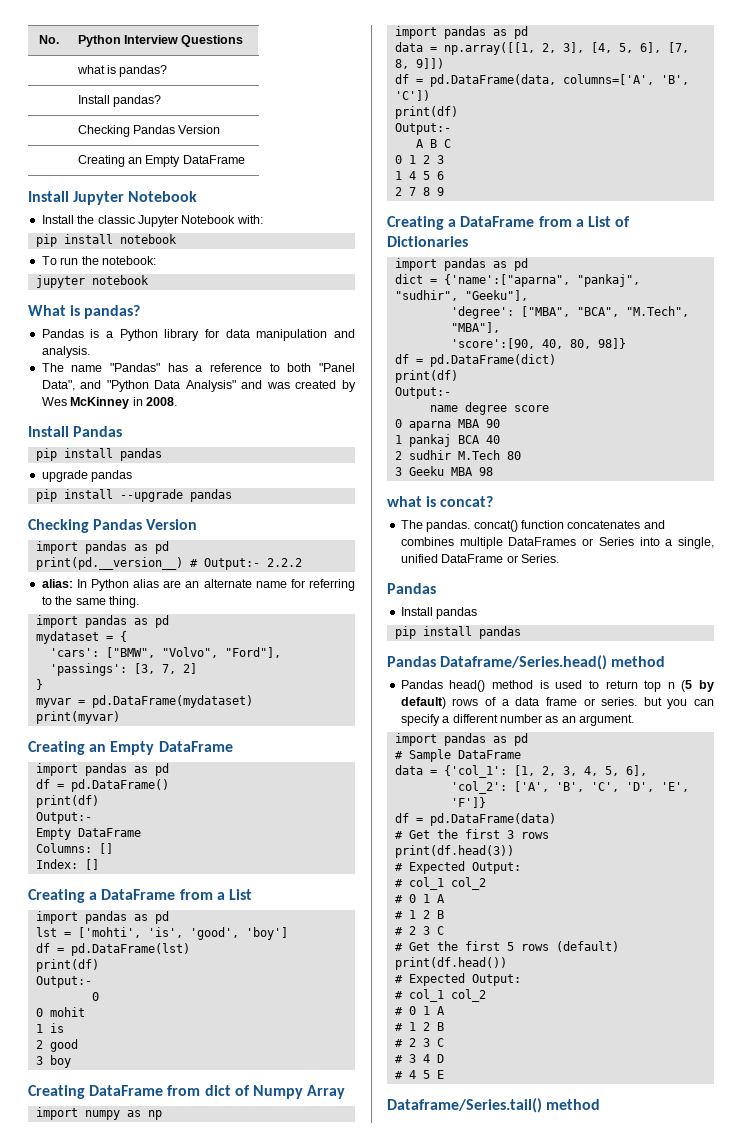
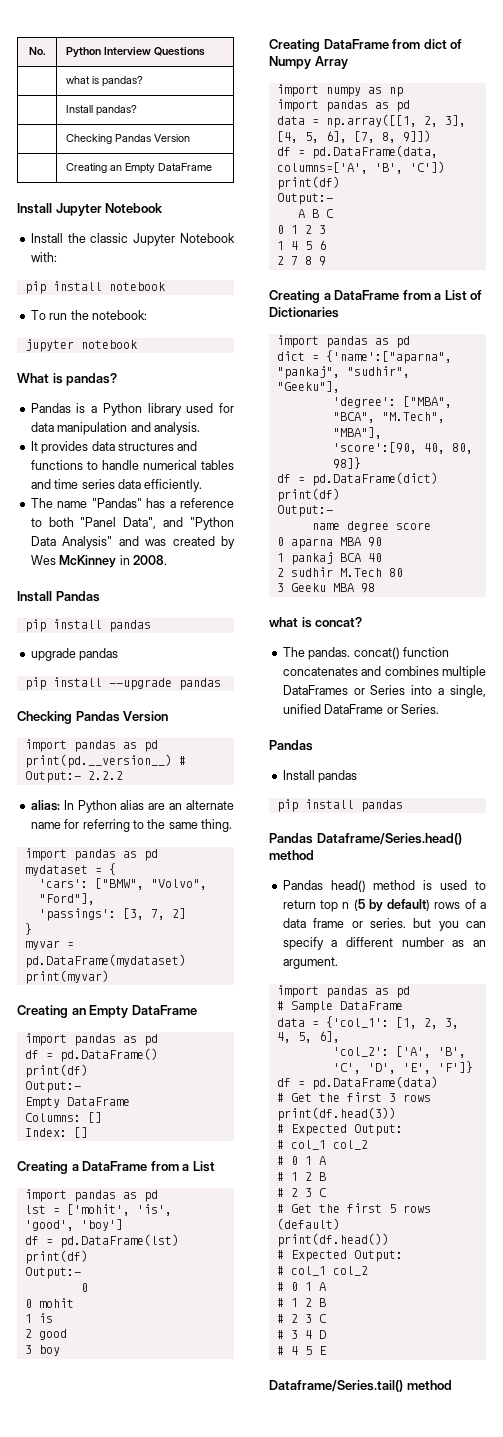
- Pandas is a Python library for data manipulation and analysis.
+ Pandas is a Python library used for data manipulation and analysis.
+ It provides data structures and functions to handle numerical tables and time series data efficiently.
- lst = ['mohti', 'is', 'good', 'boy']
+ lst = ['mohit', 'is', 'good', 'boy']

